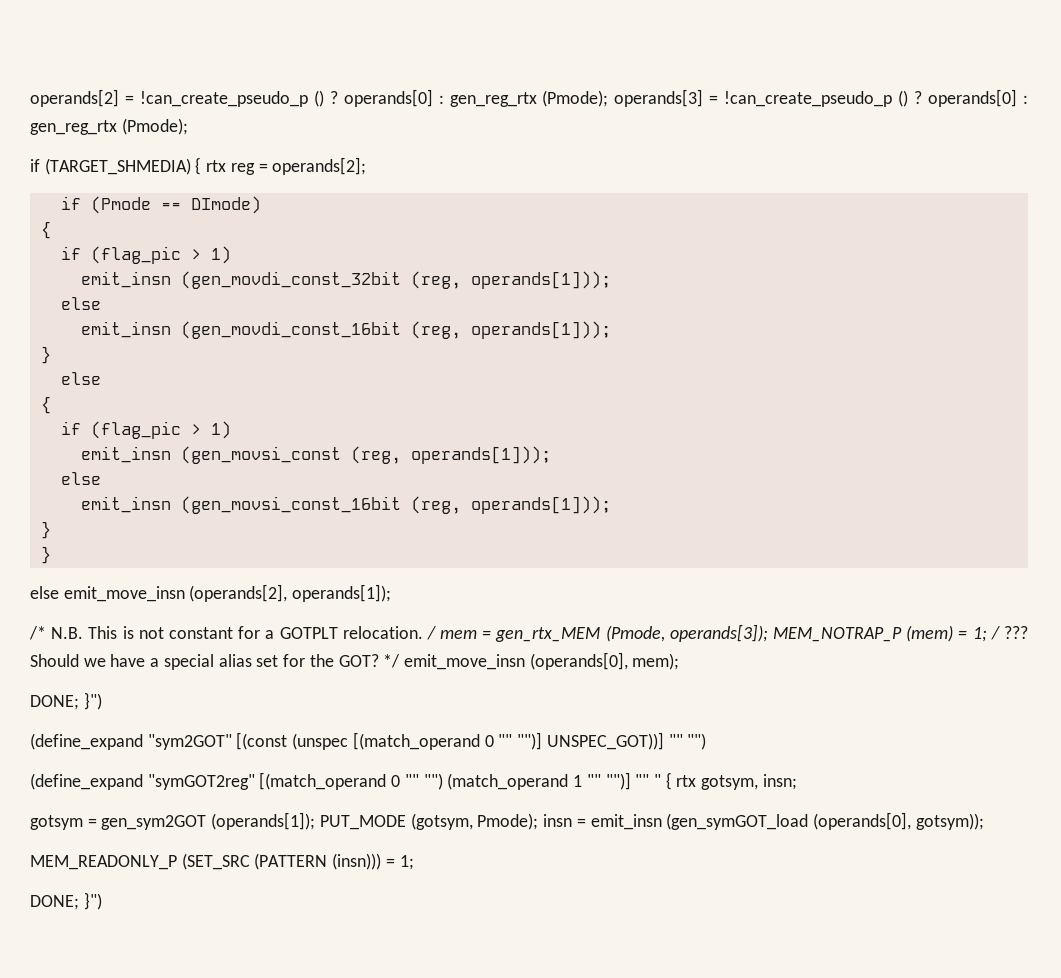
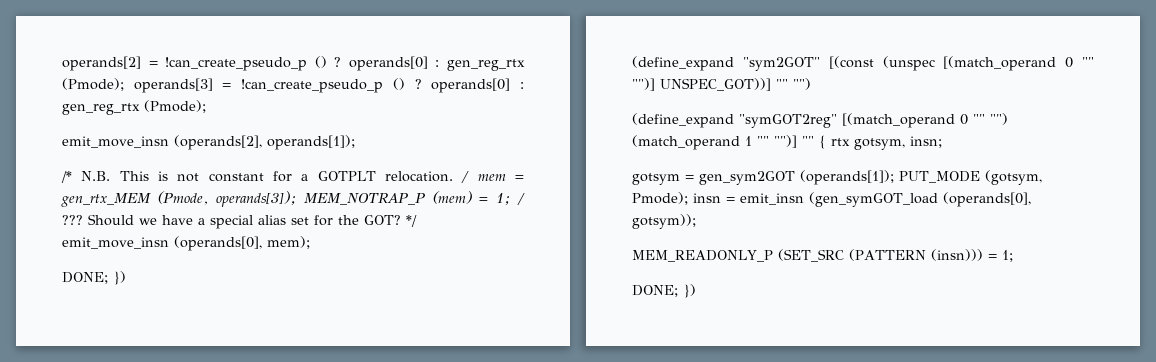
- if (TARGET_SHMEDIA) { rtx reg = operands[2];
- if (Pmode == DImode)
- {
- if (flag_pic > 1)
- emit_insn (gen_movdi_const_32bit (reg, operands[1]));
- else
- emit_insn (gen_movdi_const_16bit (reg, operands[1]));
- }
- else
- {
- if (flag_pic > 1)
- emit_insn (gen_movsi_const (reg, operands[1]));
- else
- emit_insn (gen_movsi_const_16bit (reg, operands[1]));
- }
- }
- else emit_move_insn (operands[2], operands[1]);
+ emit_move_insn (operands[2], operands[1]);
  */ emit_move_insn (operands[0], mem);
- DONE; }")
+ DONE; })
- (define_expand "symGOT2reg" [(match_operand 0 "" "") (match_operand 1 "" "")] "" " { rtx gotsym, insn;
+ (define_expand "symGOT2reg" [(match_operand 0 "" "") (match_operand 1 "" "")] "" { rtx gotsym, insn;
  MEM_READONLY_P (SET_SRC (PATTERN (insn))) = 1;
- DONE; }")
+ DONE; })

